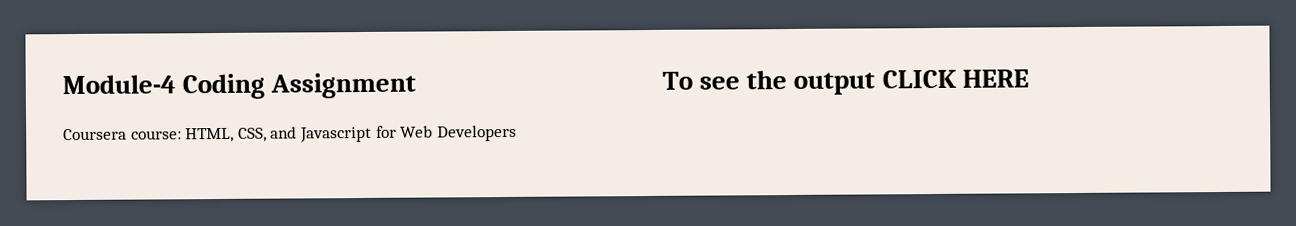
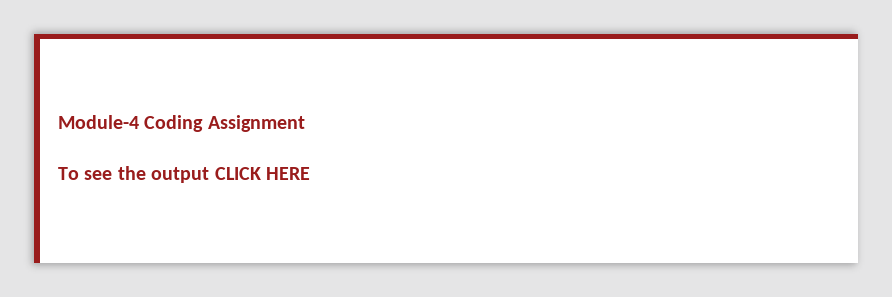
- Coursera course: HTML, CSS, and Javascript for Web Developers

